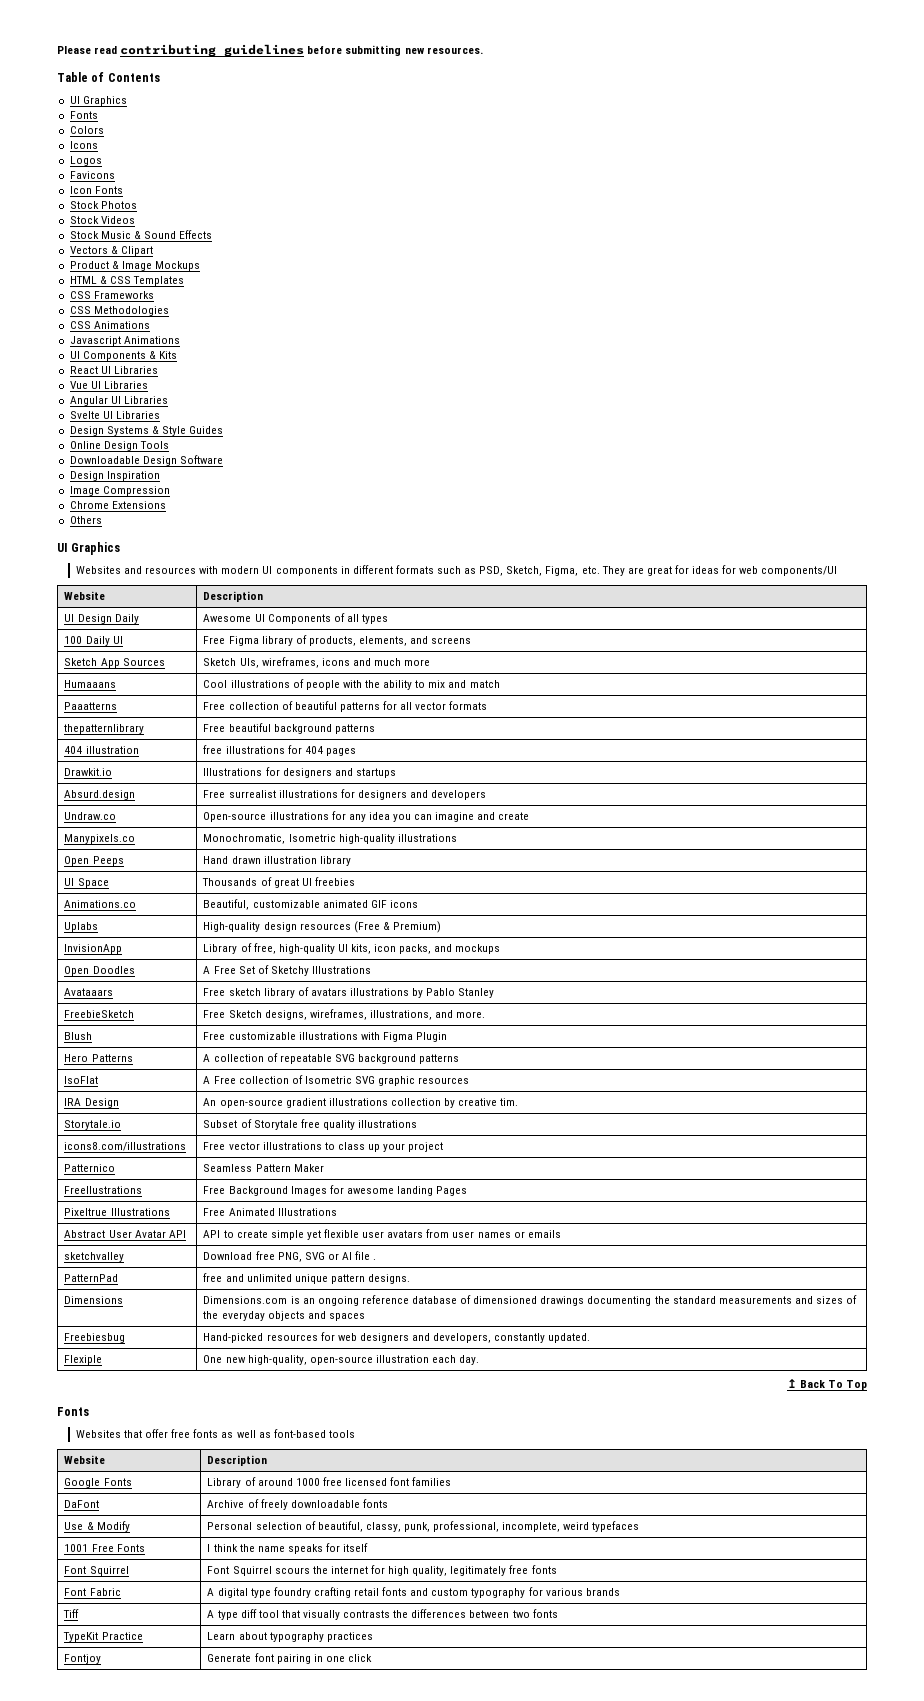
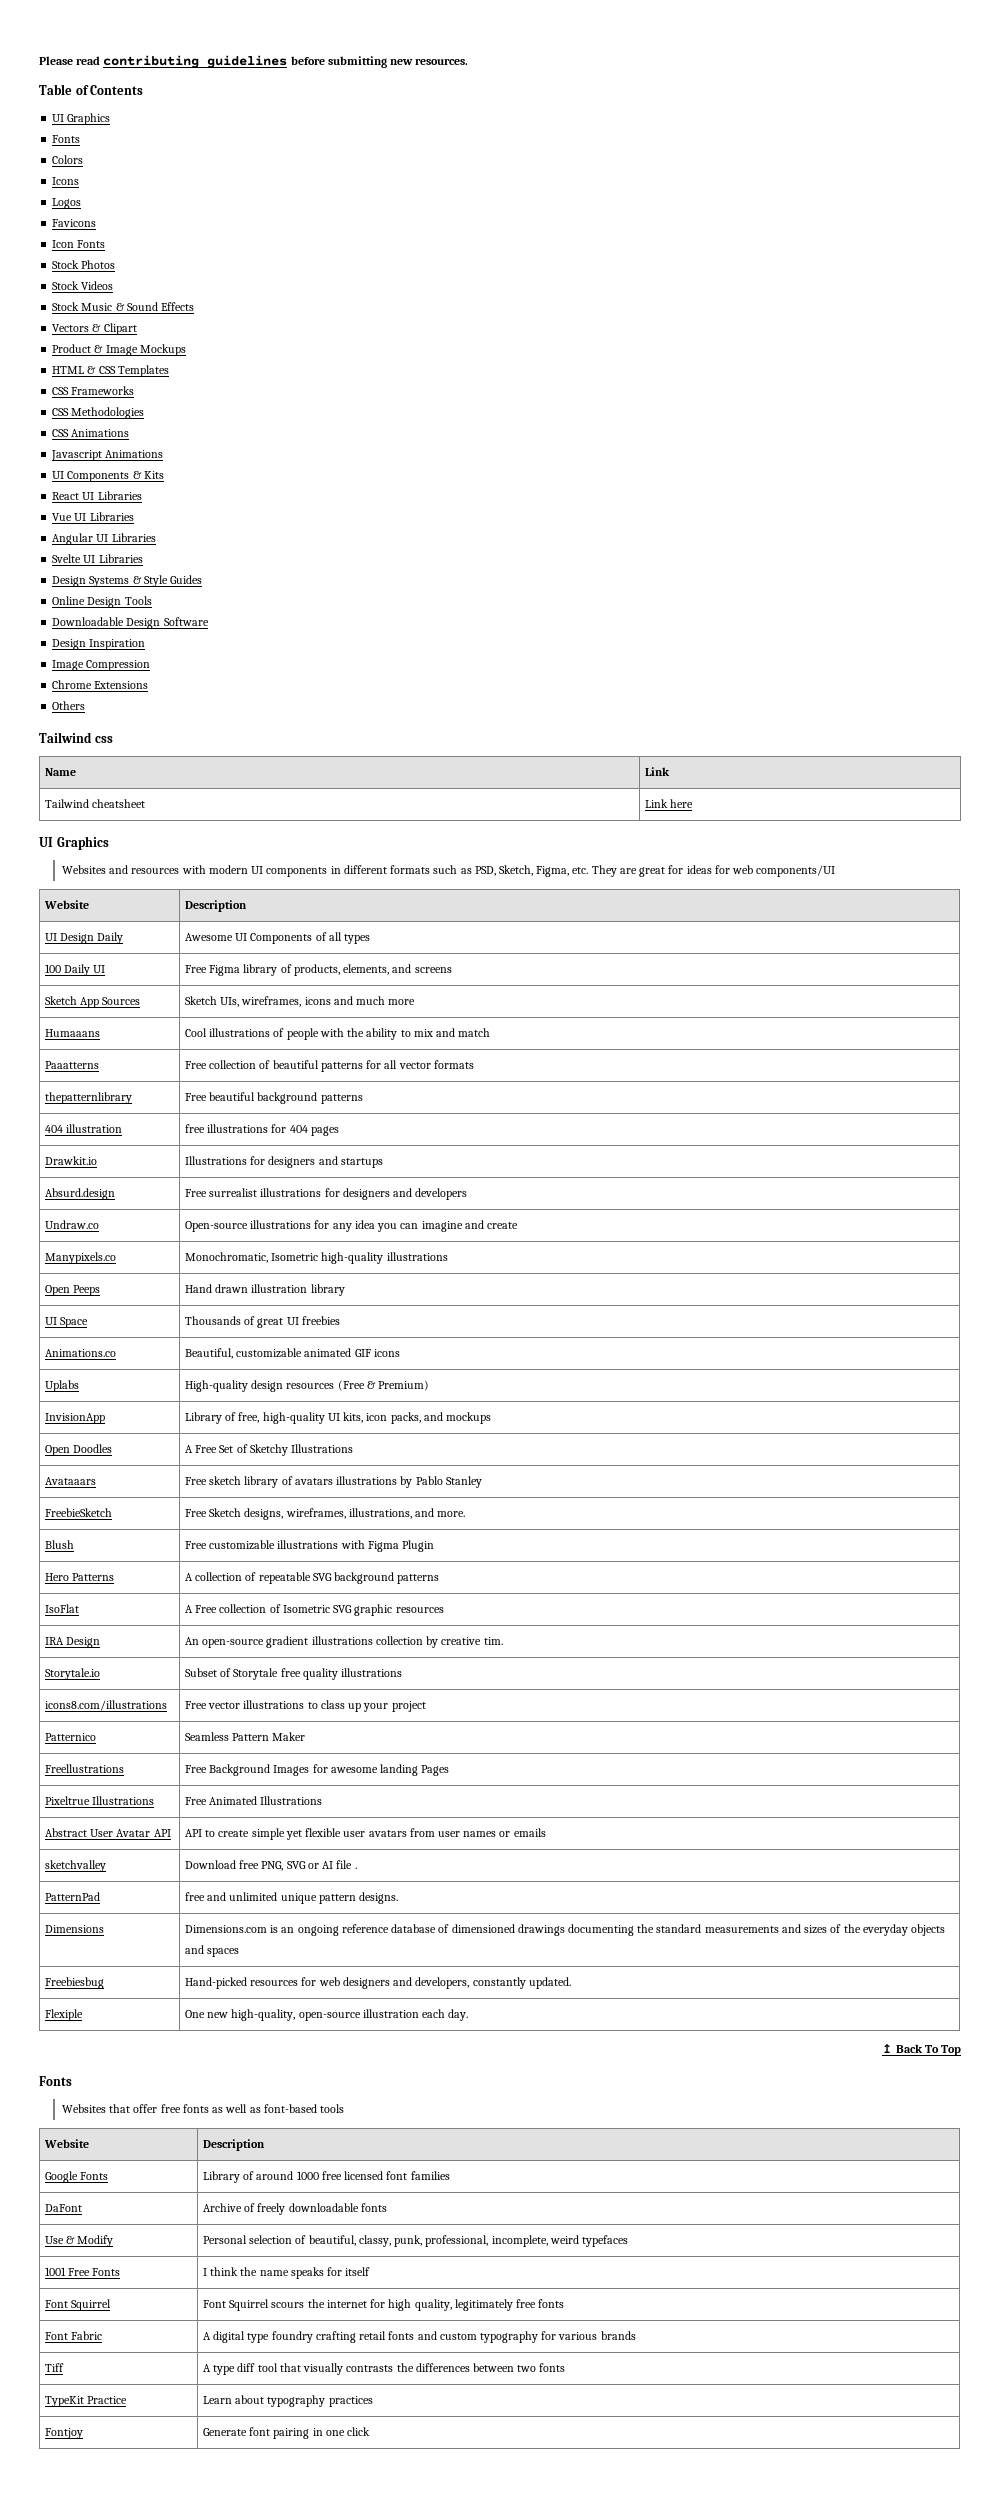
+ Tailwind css
+ Name | Link
+ Tailwind cheatsheet | Link here

